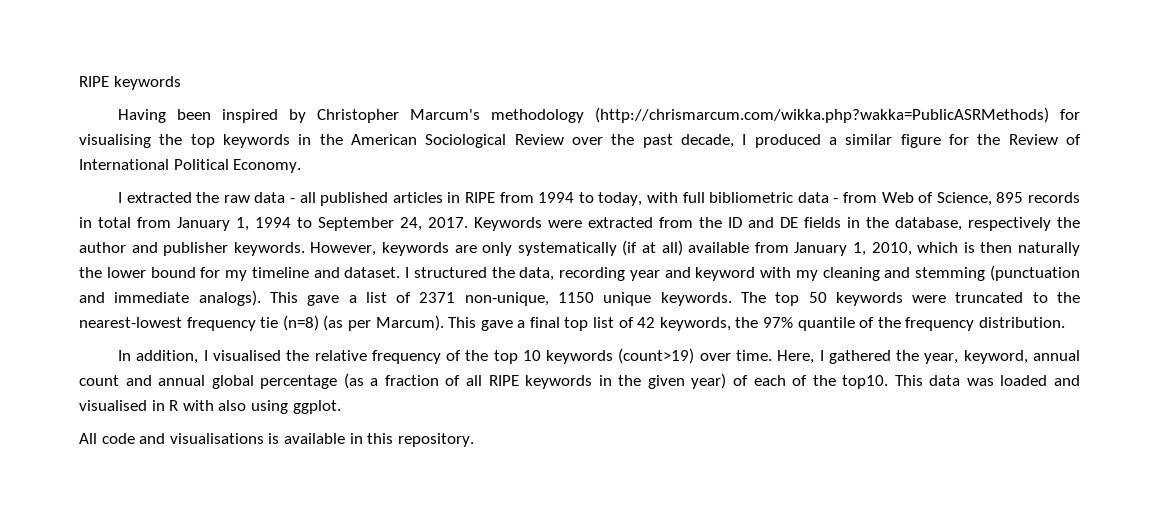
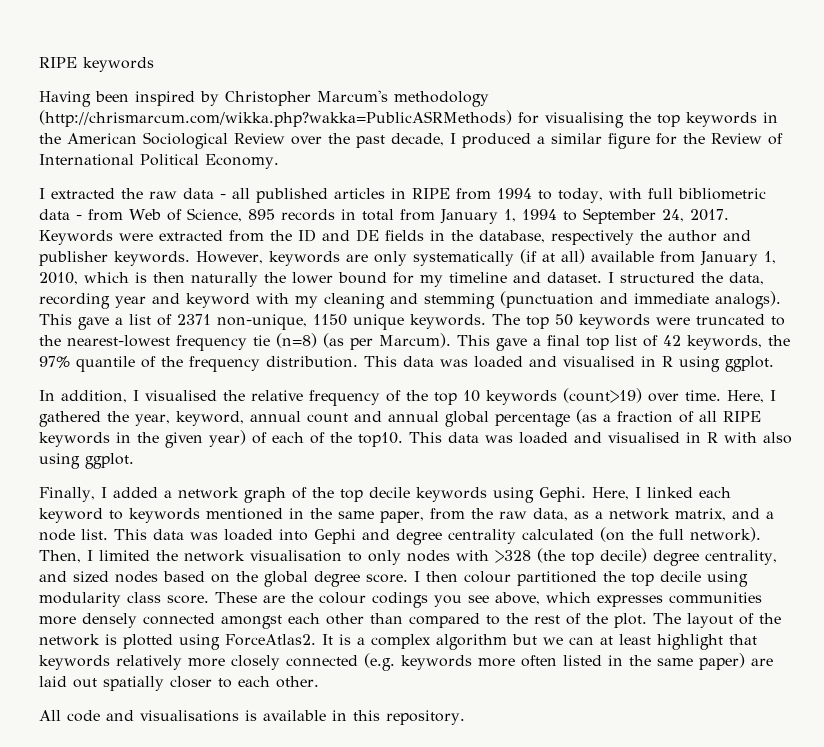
+ This data was loaded and visualised in R using ggplot.
+ Finally, I added a network graph of the top decile keywords using Gephi. Here, I linked each keyword to keywords mentioned in the same paper, from the raw data, as a network matrix, and a node list. This data was loaded into Gephi and degree centrality calculated (on the full network). Then, I limited the network visualisation to only nodes with >328 (the top decile) degree centrality, and sized nodes based on the global degree score. I then colour partitioned the top decile using modularity class score. These are the colour codings you see above, which expresses communities more densely connected amongst each other than compared to the rest of the plot. The layout of the network is plotted using ForceAtlas2. It is a complex algorithm but we can at least highlight that keywords relatively more closely connected (e.g. keywords more often listed in the same paper) are laid out spatially closer to each other.

